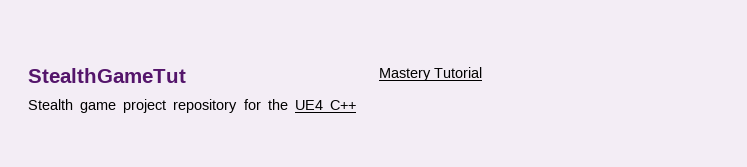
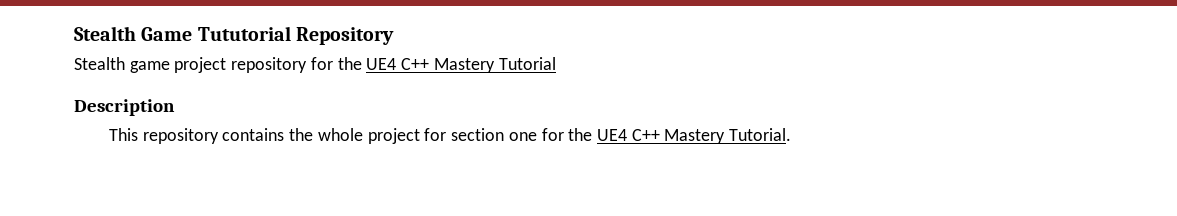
- StealthGameTut
+ Stealth Game Tututorial Repository
+ Description
+ This repository contains the whole project for section one for the UE4 C++ Mastery Tutorial.

